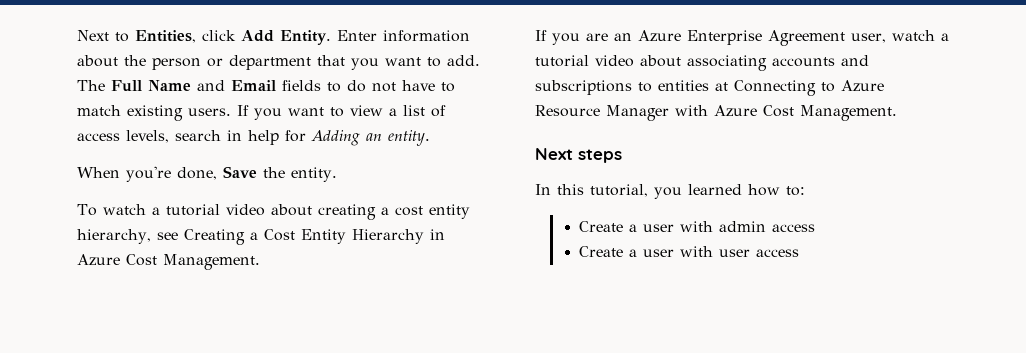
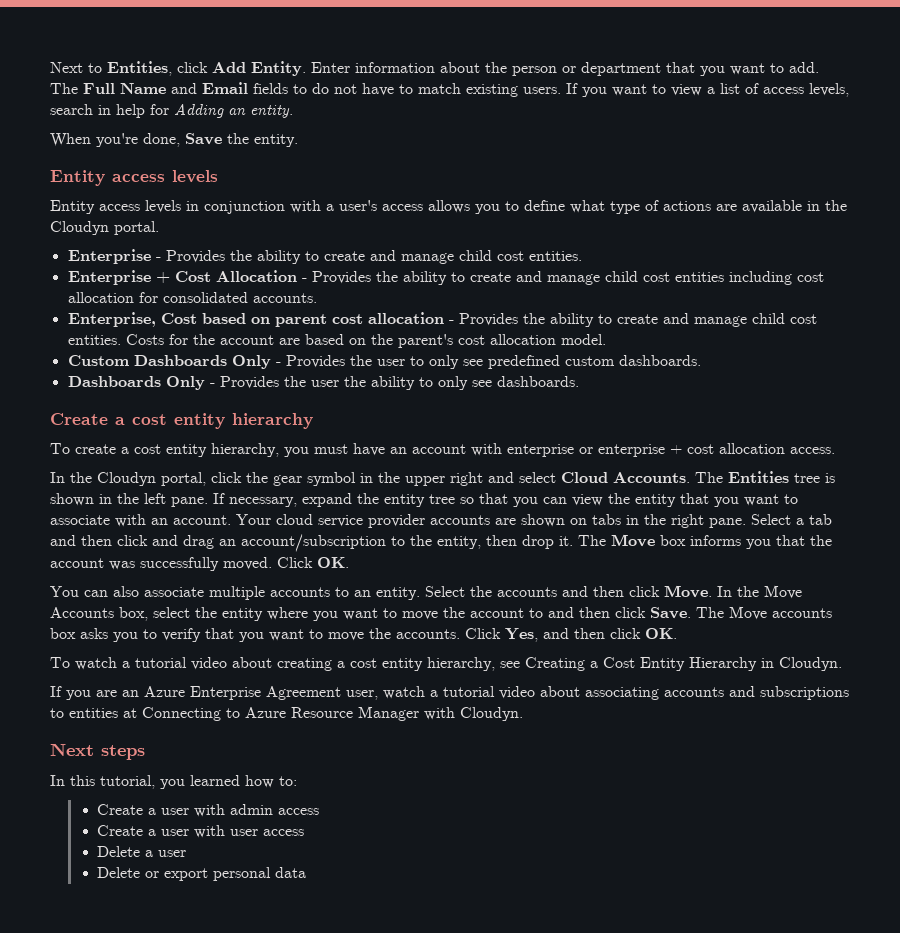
  When you're done, Save the entity.
+ Entity access levels
+ Entity access levels in conjunction with a user's access allows you to define what type of actions are available in the Cloudyn portal.
+ Enterprise - Provides the ability to create and manage child cost entities.
+ Enterprise + Cost Allocation - Provides the ability to create and manage child cost entities including cost allocation for consolidated accounts.
+ Enterprise, Cost based on parent cost allocation - Provides the ability to create and manage child cost entities. Costs for the account are based on the parent's cost allocation model.
+ Custom Dashboards Only - Provides the user to only see predefined custom dashboards.
+ Dashboards Only - Provides the user the ability to only see dashboards.
+ Create a cost entity hierarchy
+ To create a cost entity hierarchy, you must have an account with enterprise or enterprise + cost allocation access.
+ In the Cloudyn portal, click the gear symbol in the upper right and select Cloud Accounts. The Entities tree is shown in the left pane. If necessary, expand the entity tree so that you can view the entity that you want to associate with an account. Your cloud service provider accounts are shown on tabs in the right pane. Select a tab and then click and drag an account/subscription to the entity, then drop it. The Move box informs you that the account was successfully moved. Click OK.
+ You can also associate multiple accounts to an entity. Select the accounts and then click Move. In the Move Accounts box, select the entity where you want to move the account to and then click Save. The Move accounts box asks you to verify that you want to move the accounts. Click Yes, and then click OK.
- To watch a tutorial video about creating a cost entity hierarchy, see Creating a Cost Entity Hierarchy in Azure Cost Management.
+ To watch a tutorial video about creating a cost entity hierarchy, see Creating a Cost Entity Hierarchy in Cloudyn.
- If you are an Azure Enterprise Agreement user, watch a tutorial video about associating accounts and subscriptions to entities at Connecting to Azure Resource Manager with Azure Cost Management.
+ If you are an Azure Enterprise Agreement user, watch a tutorial video about associating accounts and subscriptions to entities at Connecting to Azure Resource Manager with Cloudyn.
+ Delete a user
+ Delete or export personal data

